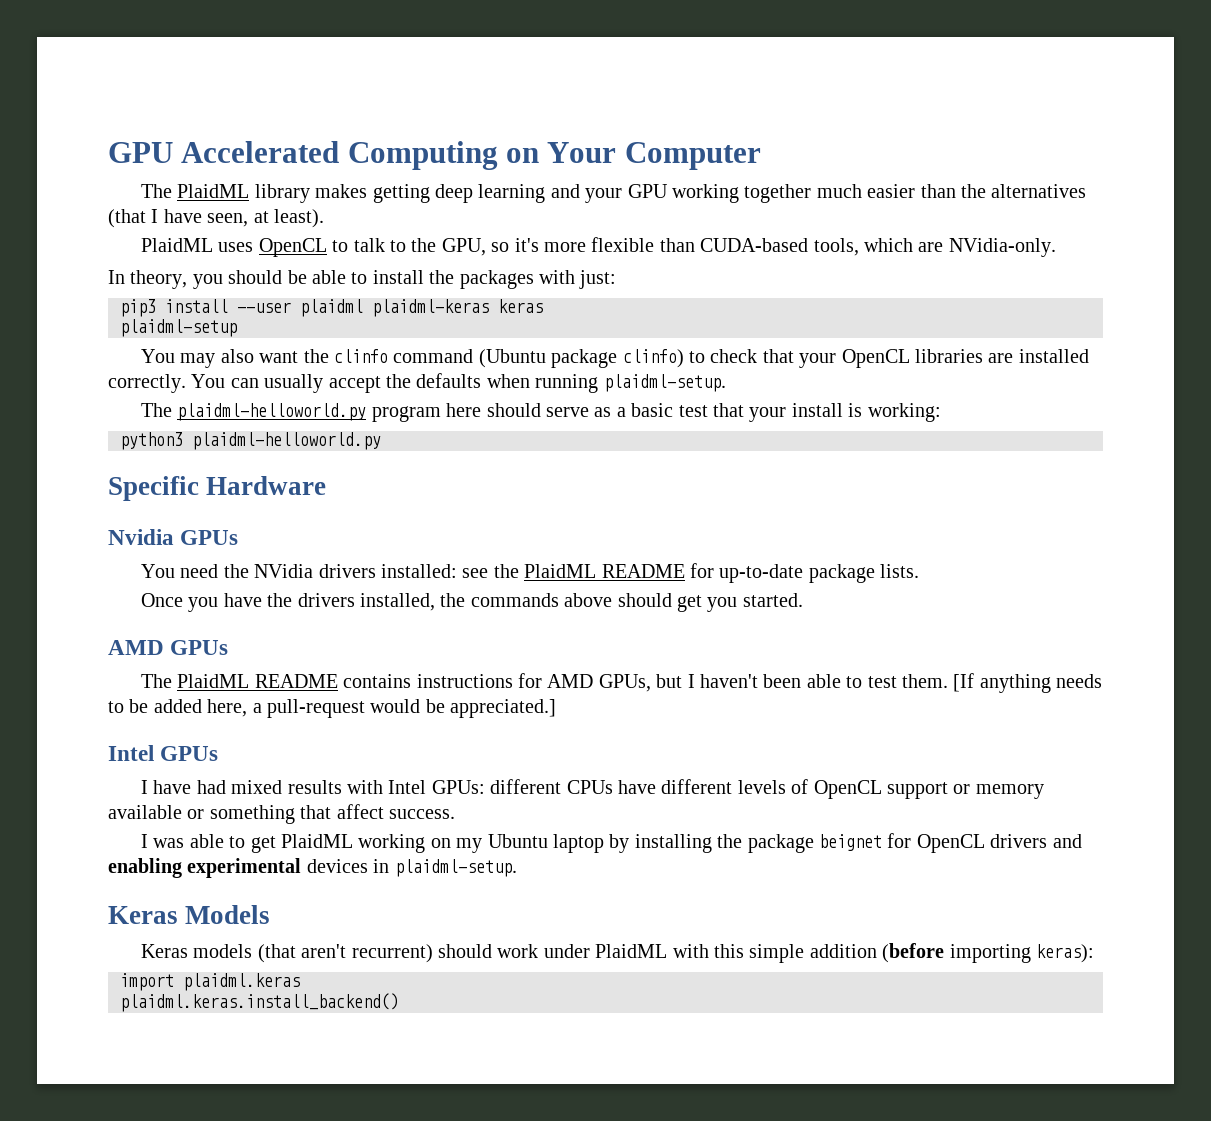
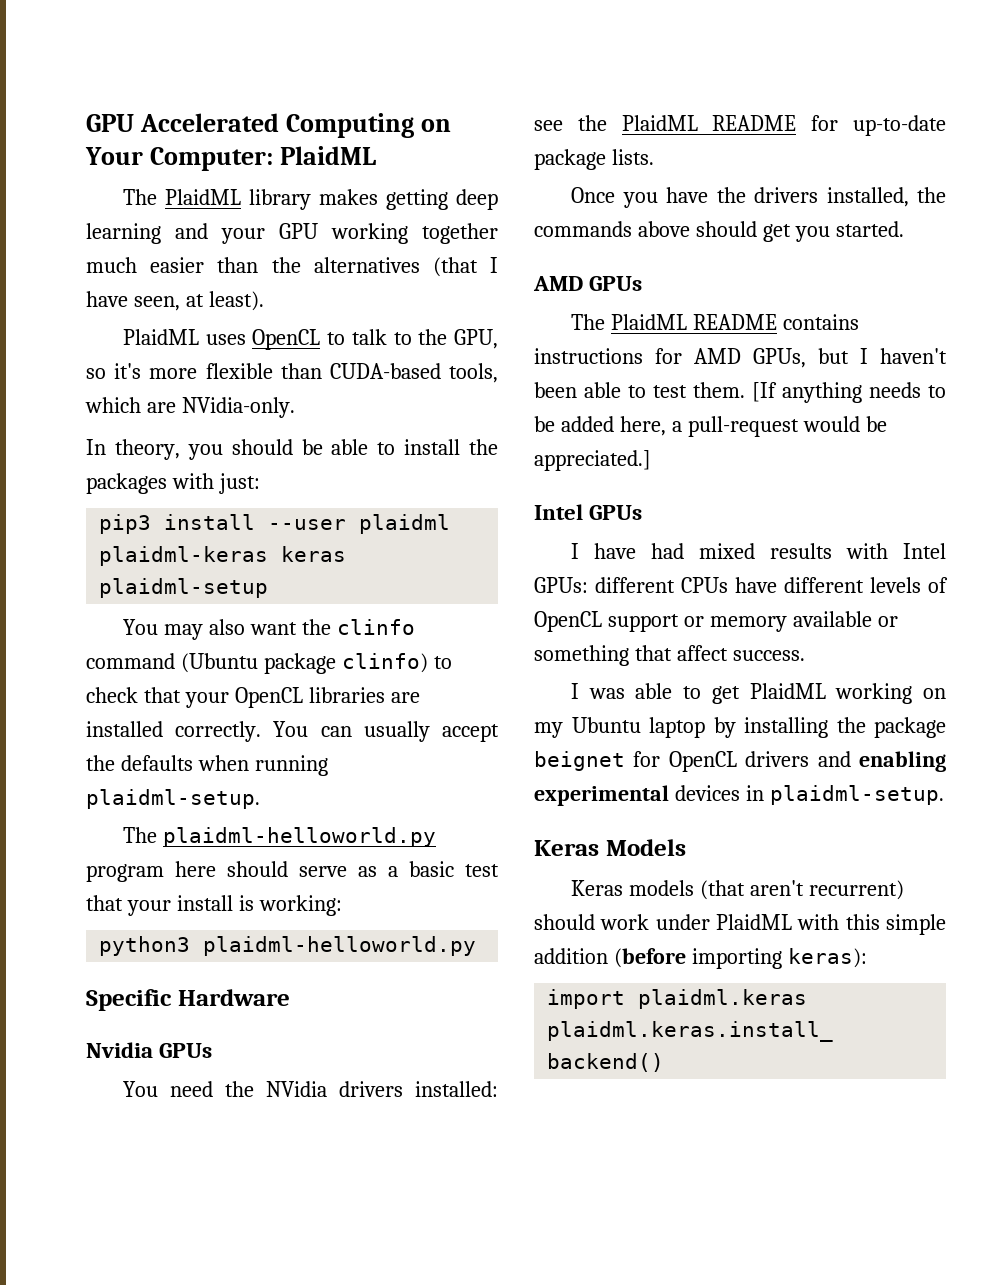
- GPU Accelerated Computing on Your Computer
+ GPU Accelerated Computing on Your Computer: PlaidML

